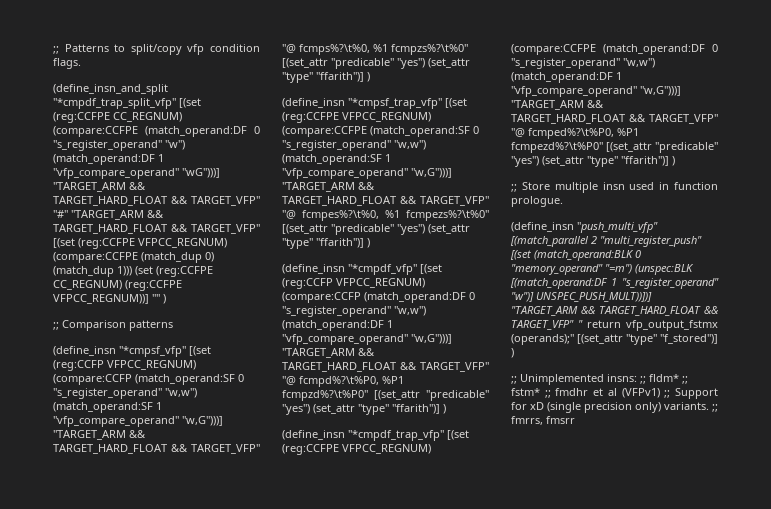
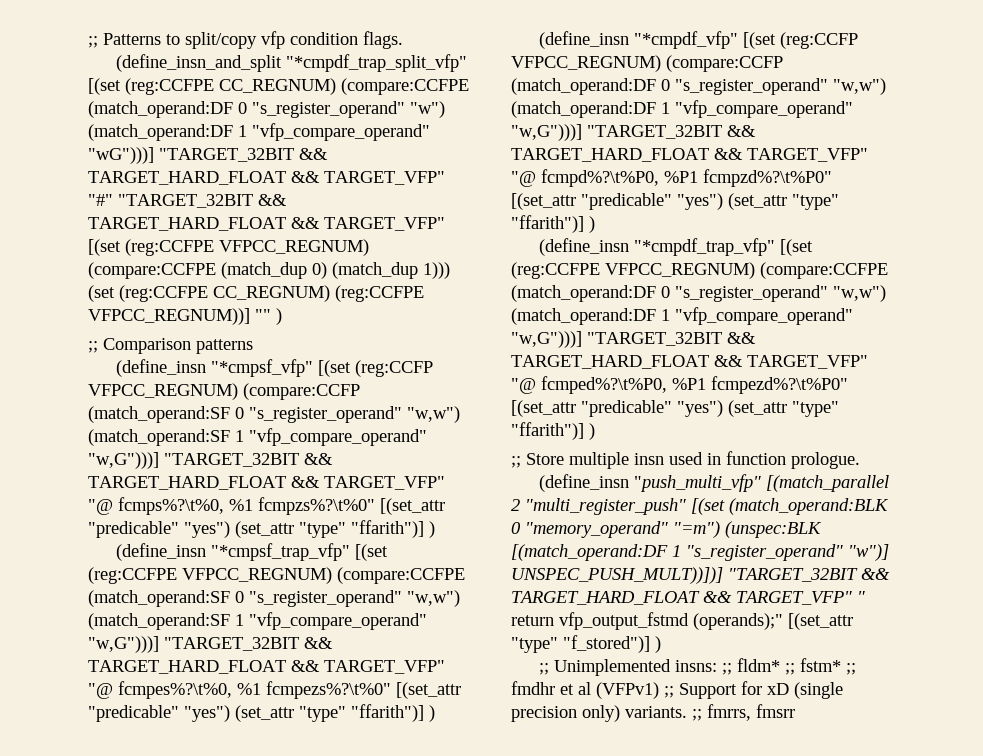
- (define_insn_and_split "*cmpdf_trap_split_vfp" [(set (reg:CCFPE CC_REGNUM) (compare:CCFPE (match_operand:DF 0 "s_register_operand" "w") (match_operand:DF 1 "vfp_compare_operand" "wG")))] "TARGET_ARM && TARGET_HARD_FLOAT && TARGET_VFP" "#" "TARGET_ARM && TARGET_HARD_FLOAT && TARGET_VFP" [(set (reg:CCFPE VFPCC_REGNUM) (compare:CCFPE (match_dup 0) (match_dup 1))) (set (reg:CCFPE CC_REGNUM) (reg:CCFPE VFPCC_REGNUM))] "" )
+ (define_insn_and_split "*cmpdf_trap_split_vfp" [(set (reg:CCFPE CC_REGNUM) (compare:CCFPE (match_operand:DF 0 "s_register_operand" "w") (match_operand:DF 1 "vfp_compare_operand" "wG")))] "TARGET_32BIT && TARGET_HARD_FLOAT && TARGET_VFP" "#" "TARGET_32BIT && TARGET_HARD_FLOAT && TARGET_VFP" [(set (reg:CCFPE VFPCC_REGNUM) (compare:CCFPE (match_dup 0) (match_dup 1))) (set (reg:CCFPE CC_REGNUM) (reg:CCFPE VFPCC_REGNUM))] "" )
- (define_insn "*cmpsf_vfp" [(set (reg:CCFP VFPCC_REGNUM) (compare:CCFP (match_operand:SF 0 "s_register_operand" "w,w") (match_operand:SF 1 "vfp_compare_operand" "w,G")))] "TARGET_ARM && TARGET_HARD_FLOAT && TARGET_VFP" "@ fcmps%?\t%0, %1 fcmpzs%?\t%0" [(set_attr "predicable" "yes") (set_attr "type" "ffarith")] )
+ (define_insn "*cmpsf_vfp" [(set (reg:CCFP VFPCC_REGNUM) (compare:CCFP (match_operand:SF 0 "s_register_operand" "w,w") (match_operand:SF 1 "vfp_compare_operand" "w,G")))] "TARGET_32BIT && TARGET_HARD_FLOAT && TARGET_VFP" "@ fcmps%?\t%0, %1 fcmpzs%?\t%0" [(set_attr "predicable" "yes") (set_attr "type" "ffarith")] )
- (define_insn "*cmpsf_trap_vfp" [(set (reg:CCFPE VFPCC_REGNUM) (compare:CCFPE (match_operand:SF 0 "s_register_operand" "w,w") (match_operand:SF 1 "vfp_compare_operand" "w,G")))] "TARGET_ARM && TARGET_HARD_FLOAT && TARGET_VFP" "@ fcmpes%?\t%0, %1 fcmpezs%?\t%0" [(set_attr "predicable" "yes") (set_attr "type" "ffarith")] )
+ (define_insn "*cmpsf_trap_vfp" [(set (reg:CCFPE VFPCC_REGNUM) (compare:CCFPE (match_operand:SF 0 "s_register_operand" "w,w") (match_operand:SF 1 "vfp_compare_operand" "w,G")))] "TARGET_32BIT && TARGET_HARD_FLOAT && TARGET_VFP" "@ fcmpes%?\t%0, %1 fcmpezs%?\t%0" [(set_attr "predicable" "yes") (set_attr "type" "ffarith")] )
- (define_insn "*cmpdf_vfp" [(set (reg:CCFP VFPCC_REGNUM) (compare:CCFP (match_operand:DF 0 "s_register_operand" "w,w") (match_operand:DF 1 "vfp_compare_operand" "w,G")))] "TARGET_ARM && TARGET_HARD_FLOAT && TARGET_VFP" "@ fcmpd%?\t%P0, %P1 fcmpzd%?\t%P0" [(set_attr "predicable" "yes") (set_attr "type" "ffarith")] )
+ (define_insn "*cmpdf_vfp" [(set (reg:CCFP VFPCC_REGNUM) (compare:CCFP (match_operand:DF 0 "s_register_operand" "w,w") (match_operand:DF 1 "vfp_compare_operand" "w,G")))] "TARGET_32BIT && TARGET_HARD_FLOAT && TARGET_VFP" "@ fcmpd%?\t%P0, %P1 fcmpzd%?\t%P0" [(set_attr "predicable" "yes") (set_attr "type" "ffarith")] )
- (define_insn "*cmpdf_trap_vfp" [(set (reg:CCFPE VFPCC_REGNUM) (compare:CCFPE (match_operand:DF 0 "s_register_operand" "w,w") (match_operand:DF 1 "vfp_compare_operand" "w,G")))] "TARGET_ARM && TARGET_HARD_FLOAT && TARGET_VFP" "@ fcmped%?\t%P0, %P1 fcmpezd%?\t%P0" [(set_attr "predicable" "yes") (set_attr "type" "ffarith")] )
+ (define_insn "*cmpdf_trap_vfp" [(set (reg:CCFPE VFPCC_REGNUM) (compare:CCFPE (match_operand:DF 0 "s_register_operand" "w,w") (match_operand:DF 1 "vfp_compare_operand" "w,G")))] "TARGET_32BIT && TARGET_HARD_FLOAT && TARGET_VFP" "@ fcmped%?\t%P0, %P1 fcmpezd%?\t%P0" [(set_attr "predicable" "yes") (set_attr "type" "ffarith")] )
- (define_insn "push_multi_vfp" [(match_parallel 2 "multi_register_push" [(set (match_operand:BLK 0 "memory_operand" "=m") (unspec:BLK [(match_operand:DF 1 "s_register_operand" "w")] UNSPEC_PUSH_MULT))])] "TARGET_ARM && TARGET_HARD_FLOAT && TARGET_VFP" " return vfp_output_fstmx (operands);" [(set_attr "type" "f_stored")] )
+ (define_insn "push_multi_vfp" [(match_parallel 2 "multi_register_push" [(set (match_operand:BLK 0 "memory_operand" "=m") (unspec:BLK [(match_operand:DF 1 "s_register_operand" "w")] UNSPEC_PUSH_MULT))])] "TARGET_32BIT && TARGET_HARD_FLOAT && TARGET_VFP" " return vfp_output_fstmd (operands);" [(set_attr "type" "f_stored")] )

